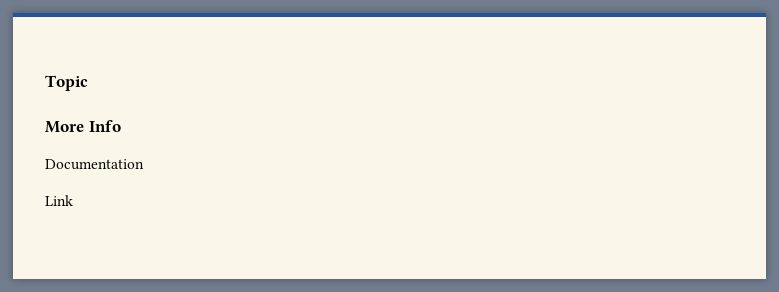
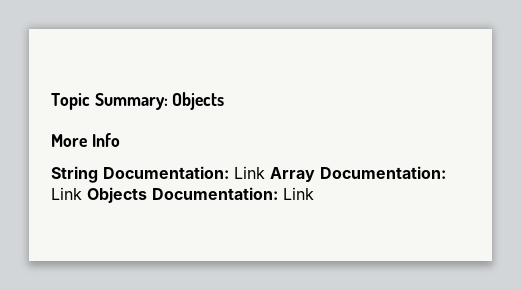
- Topic
+ Topic Summary: Objects
- Documentation
- Link
+ String Documentation: Link Array Documentation: Link Objects Documentation: Link

